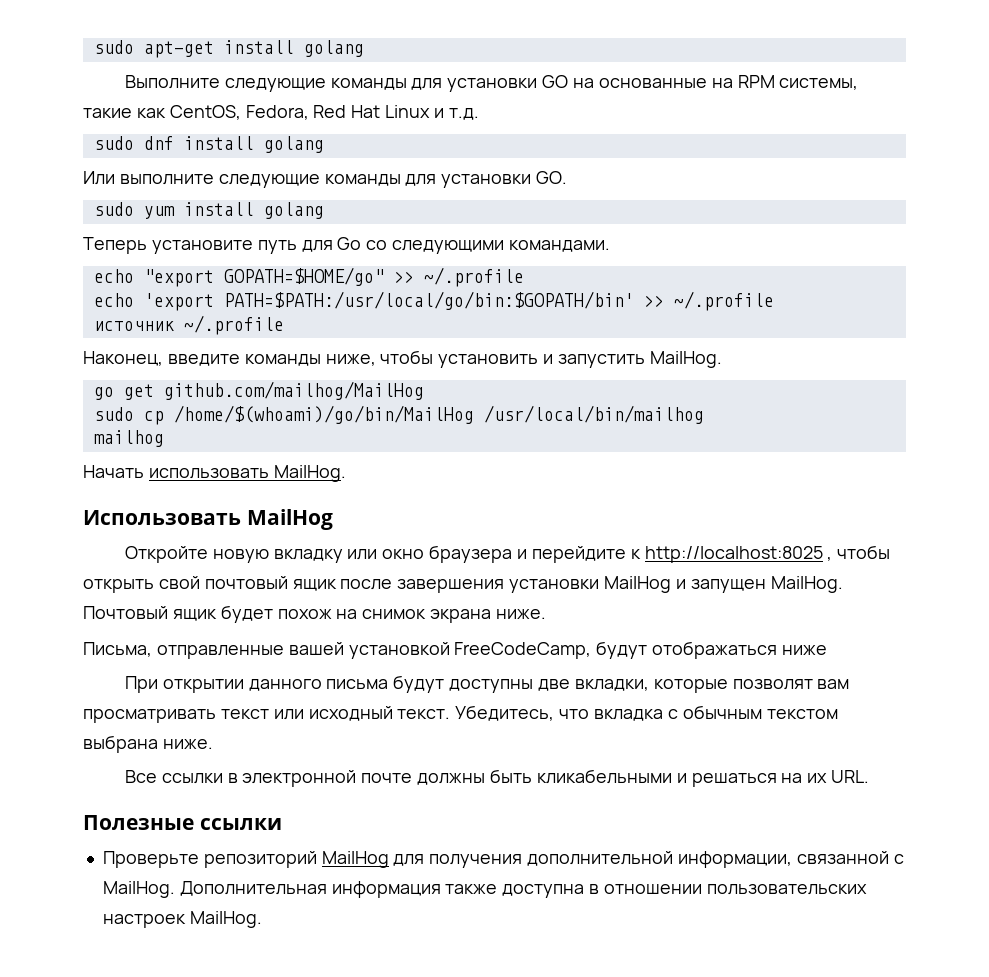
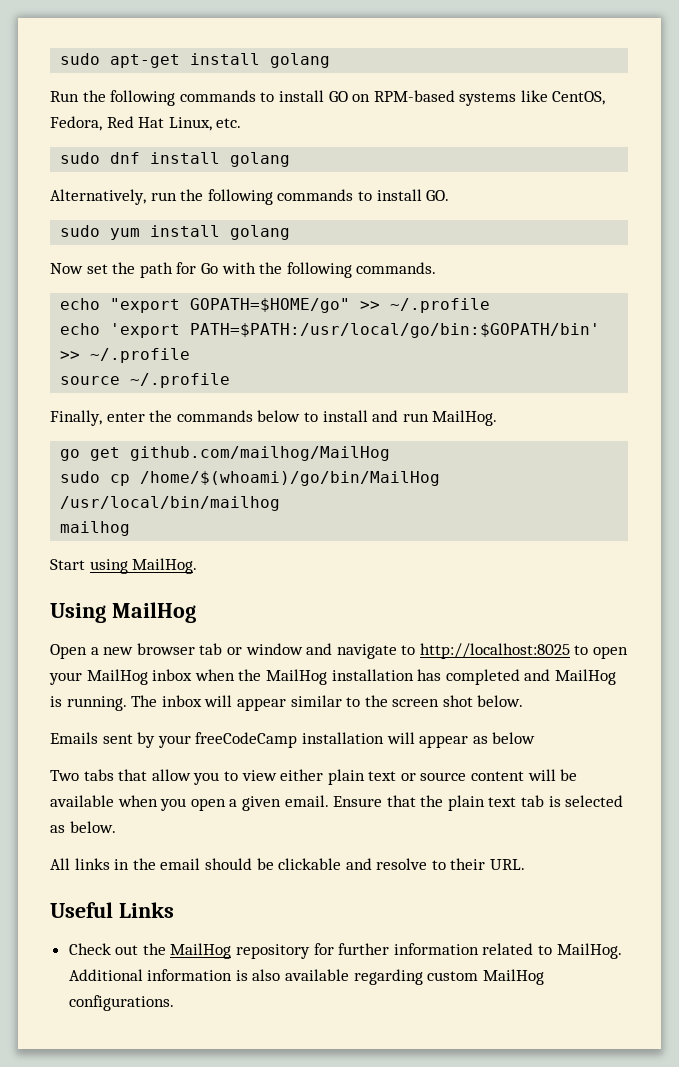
- Выполните следующие команды для установки GO на основанные на RPM системы, такие как CentOS, Fedora, Red Hat Linux и т.д.
+ Run the following commands to install GO on RPM-based systems like CentOS, Fedora, Red Hat Linux, etc.
- Или выполните следующие команды для установки GO.
+ Alternatively, run the following commands to install GO.
- Теперь установите путь для Go со следующими командами.
+ Now set the path for Go with the following commands.
- источник ~/.profile
- Наконец, введите команды ниже, чтобы установить и запустить MailHog.
+ source ~/.profile
+ Finally, enter the commands below to install and run MailHog.
- Начать использовать MailHog.
- Использовать MailHog
+ Start using MailHog.
+ Using MailHog
- Откройте новую вкладку или окно браузера и перейдите к http://localhost:8025 , чтобы открыть свой почтовый ящик после завершения установки MailHog и запущен MailHog. Почтовый ящик будет похож на снимок экрана ниже.
- Письма, отправленные вашей установкой FreeCodeCamp, будут отображаться ниже
- При открытии данного письма будут доступны две вкладки, которые позволят вам просматривать текст или исходный текст. Убедитесь, что вкладка с обычным текстом выбрана ниже.
- Все ссылки в электронной почте должны быть кликабельными и решаться на их URL.
- Полезные ссылки
- Проверьте репозиторий MailHog для получения дополнительной информации, связанной с MailHog. Дополнительная информация также доступна в отношении пользовательских настроек MailHog.
+ Open a new browser tab or window and navigate to http://localhost:8025 to open your MailHog inbox when the MailHog installation has completed and MailHog is running. The inbox will appear similar to the screen shot below.
+ Emails sent by your freeCodeCamp installation will appear as below
+ Two tabs that allow you to view either plain text or source content will be available when you open a given email. Ensure that the plain text tab is selected as below.
+ All links in the email should be clickable and resolve to their URL.
+ Useful Links
+ Check out the MailHog repository for further information related to MailHog. Additional information is also available regarding custom MailHog configurations.

